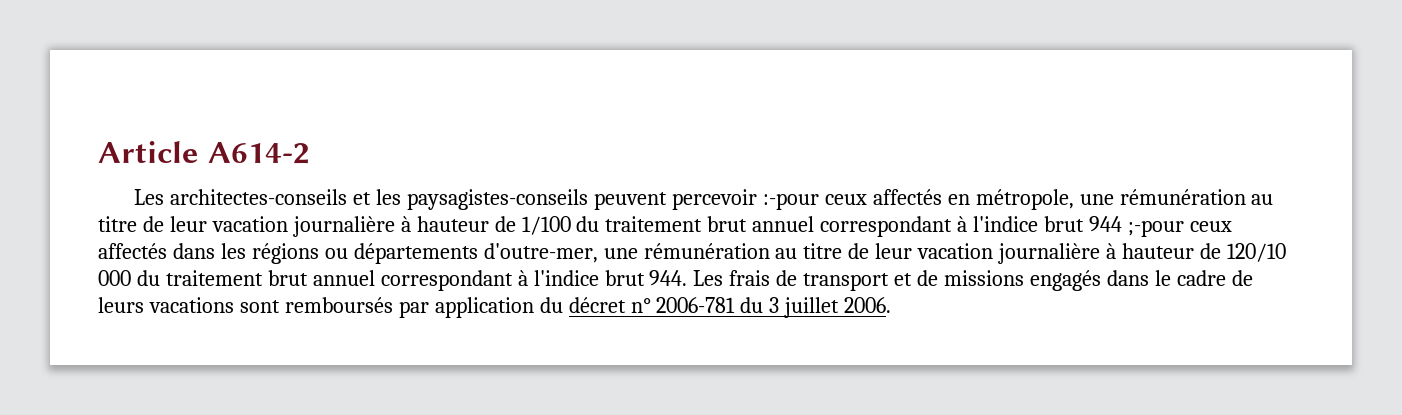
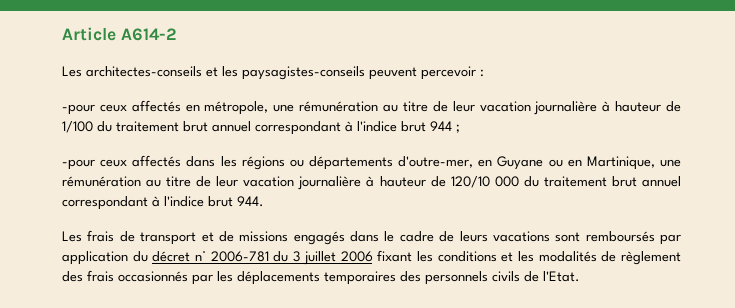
- Les architectes-conseils et les paysagistes-conseils peuvent percevoir :-pour ceux affectés en métropole, une rémunération au titre de leur vacation journalière à hauteur de 1/100 du traitement brut annuel correspondant à l'indice brut 944 ;-pour ceux affectés dans les régions ou départements d'outre-mer, une rémunération au titre de leur vacation journalière à hauteur de 120/10 000 du traitement brut annuel correspondant à l'indice brut 944. Les frais de transport et de missions engagés dans le cadre de leurs vacations sont remboursés par application du décret n° 2006-781 du 3 juillet 2006.
+ Les architectes-conseils et les paysagistes-conseils peuvent percevoir :
+ -pour ceux affectés en métropole, une rémunération au titre de leur vacation journalière à hauteur de 1/100 du traitement brut annuel correspondant à l'indice brut 944 ;
+ -pour ceux affectés dans les régions ou départements d'outre-mer, en Guyane ou en Martinique, une rémunération au titre de leur vacation journalière à hauteur de 120/10 000 du traitement brut annuel correspondant à l'indice brut 944.
+ Les frais de transport et de missions engagés dans le cadre de leurs vacations sont remboursés par application du décret n° 2006-781 du 3 juillet 2006 fixant les conditions et les modalités de règlement des frais occasionnés par les déplacements temporaires des personnels civils de l'Etat.

